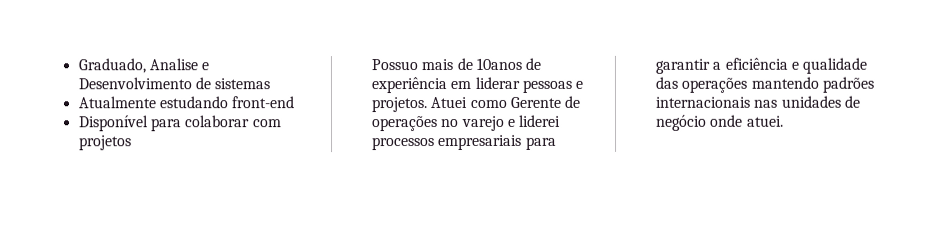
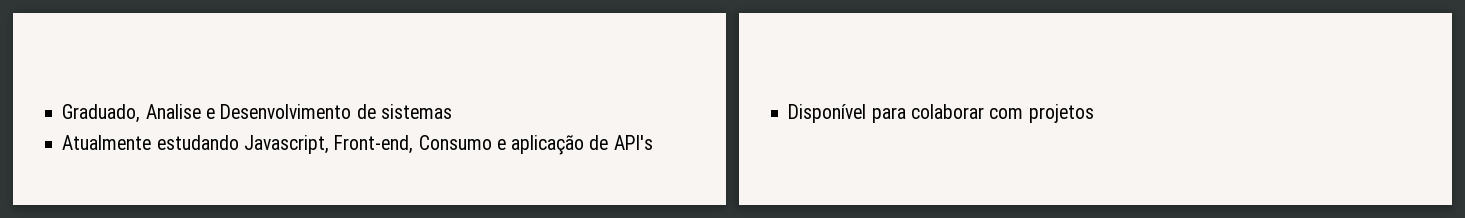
- Atualmente estudando front-end
+ Atualmente estudando Javascript, Front-end, Consumo e aplicação de API's
- Possuo mais de 10anos de experiência em liderar pessoas e projetos. Atuei como Gerente de operações no varejo e liderei processos empresariais para garantir a eficiência e qualidade das operações mantendo padrões internacionais nas unidades de negócio onde atuei.

